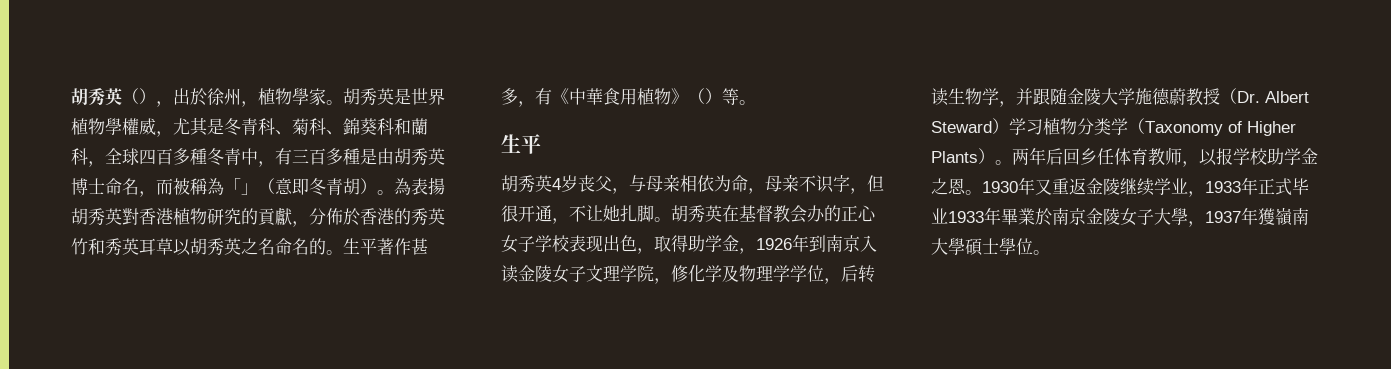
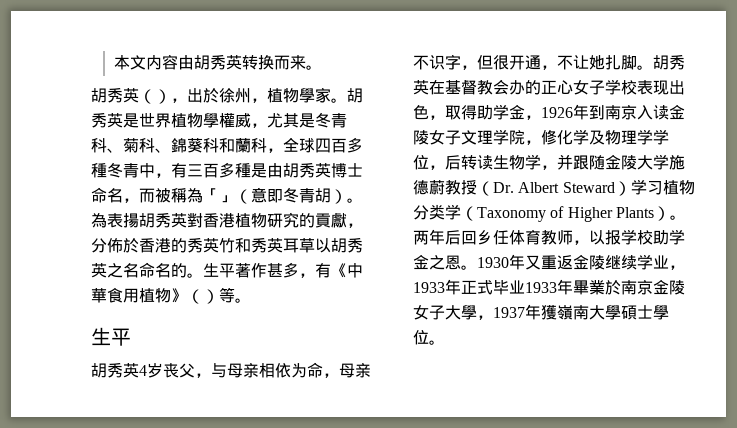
+ 本文内容由胡秀英转换而来。

